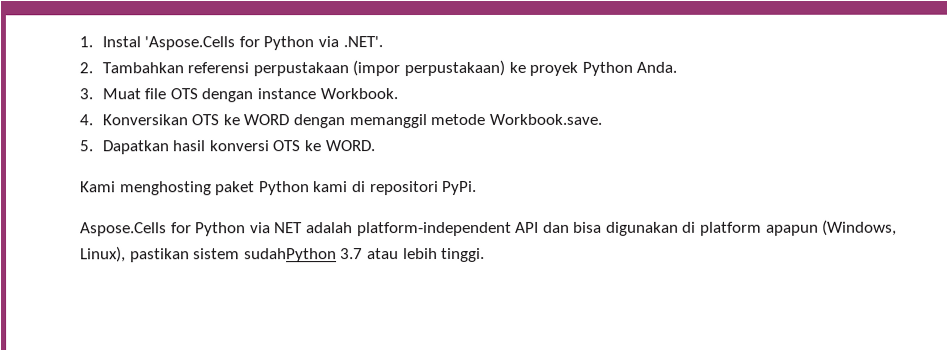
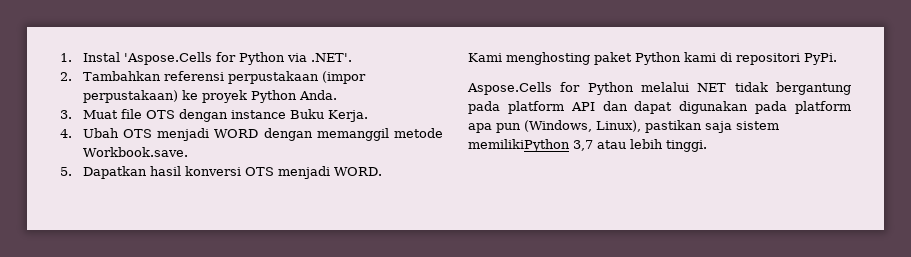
- 3. Muat file OTS dengan instance Workbook.
+ 3. Muat file OTS dengan instance Buku Kerja.
- 4. Konversikan OTS ke WORD dengan memanggil metode Workbook.save.
+ 4. Ubah OTS menjadi WORD dengan memanggil metode Workbook.save.
- 5. Dapatkan hasil konversi OTS ke WORD.
+ 5. Dapatkan hasil konversi OTS menjadi WORD.
- Aspose.Cells for Python via NET adalah platform-independent API dan bisa digunakan di platform apapun (Windows, Linux), pastikan sistem sudahPython 3.7 atau lebih tinggi.
+ Aspose.Cells for Python melalui NET tidak bergantung pada platform API dan dapat digunakan pada platform apa pun (Windows, Linux), pastikan saja sistem memilikiPython 3,7 atau lebih tinggi.

